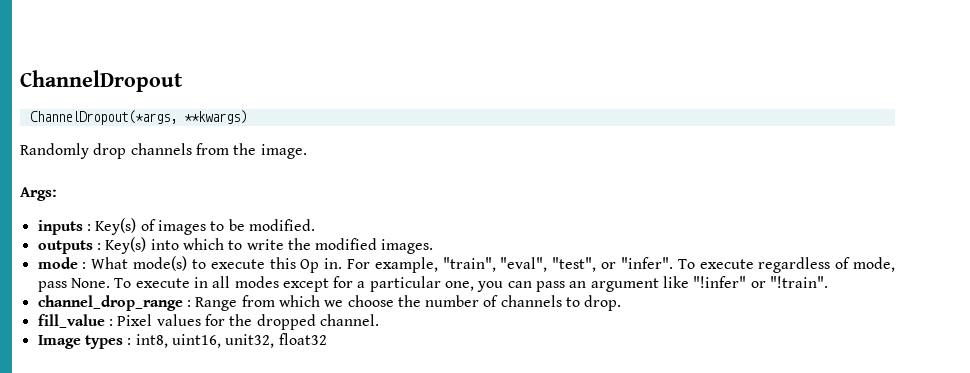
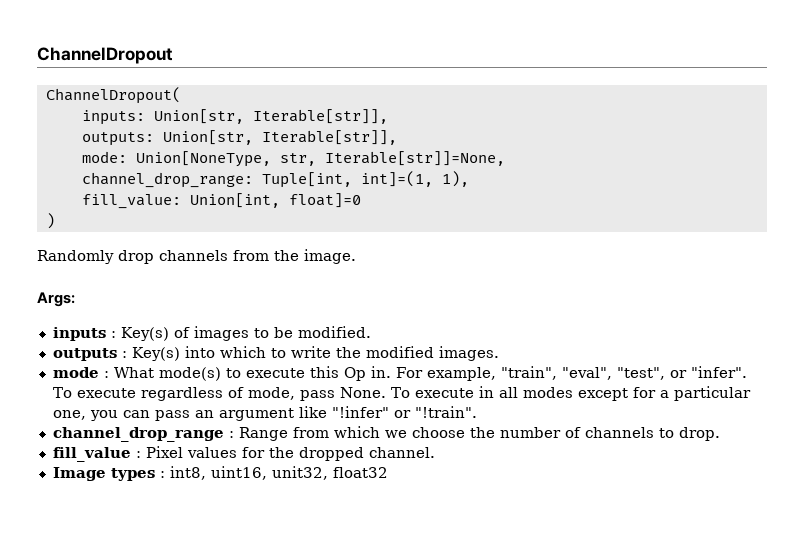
- ChannelDropout(*args, **kwargs)
+ ChannelDropout(
+ inputs: Union[str, Iterable[str]],
+ outputs: Union[str, Iterable[str]],
+ mode: Union[NoneType, str, Iterable[str]]=None,
+ channel_drop_range: Tuple[int, int]=(1, 1),
+ fill_value: Union[int, float]=0
+ )

